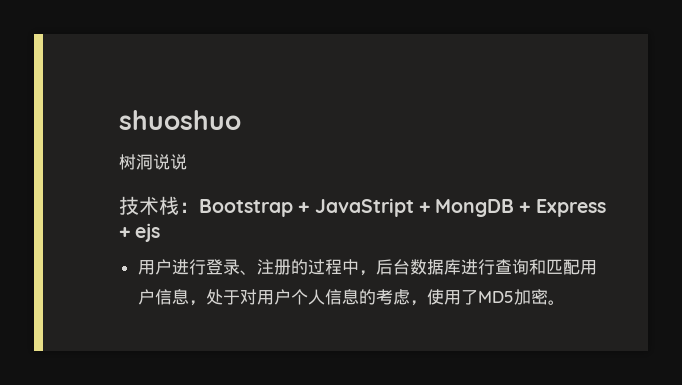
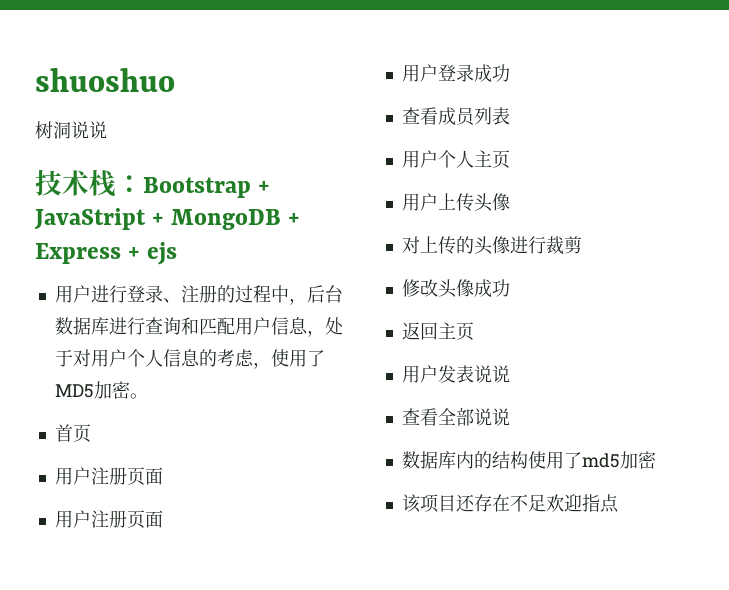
- 技术栈：Bootstrap + JavaStript + MongDB + Express + ejs
+ 技术栈：Bootstrap + JavaStript + MongoDB + Express + ejs
+ 首页
+ 用户注册页面
+ 用户注册页面
+ 用户登录成功
+ 查看成员列表
+ 用户个人主页
+ 用户上传头像
+ 对上传的头像进行裁剪
+ 修改头像成功
+ 返回主页
+ 用户发表说说
+ 查看全部说说
+ 数据库内的结构使用了md5加密
+ 该项目还存在不足欢迎指点

